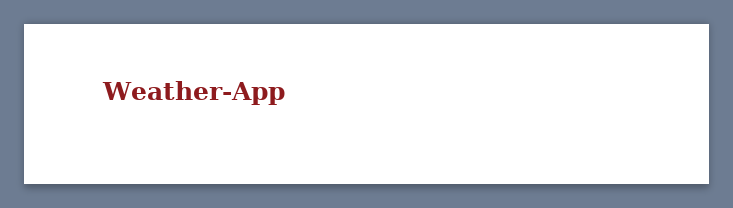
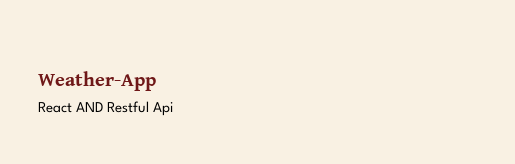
+ React AND Restful Api

